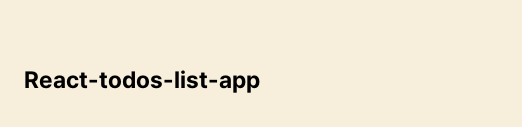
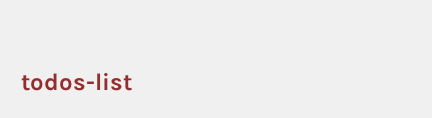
- React-todos-list-app
+ todos-list

